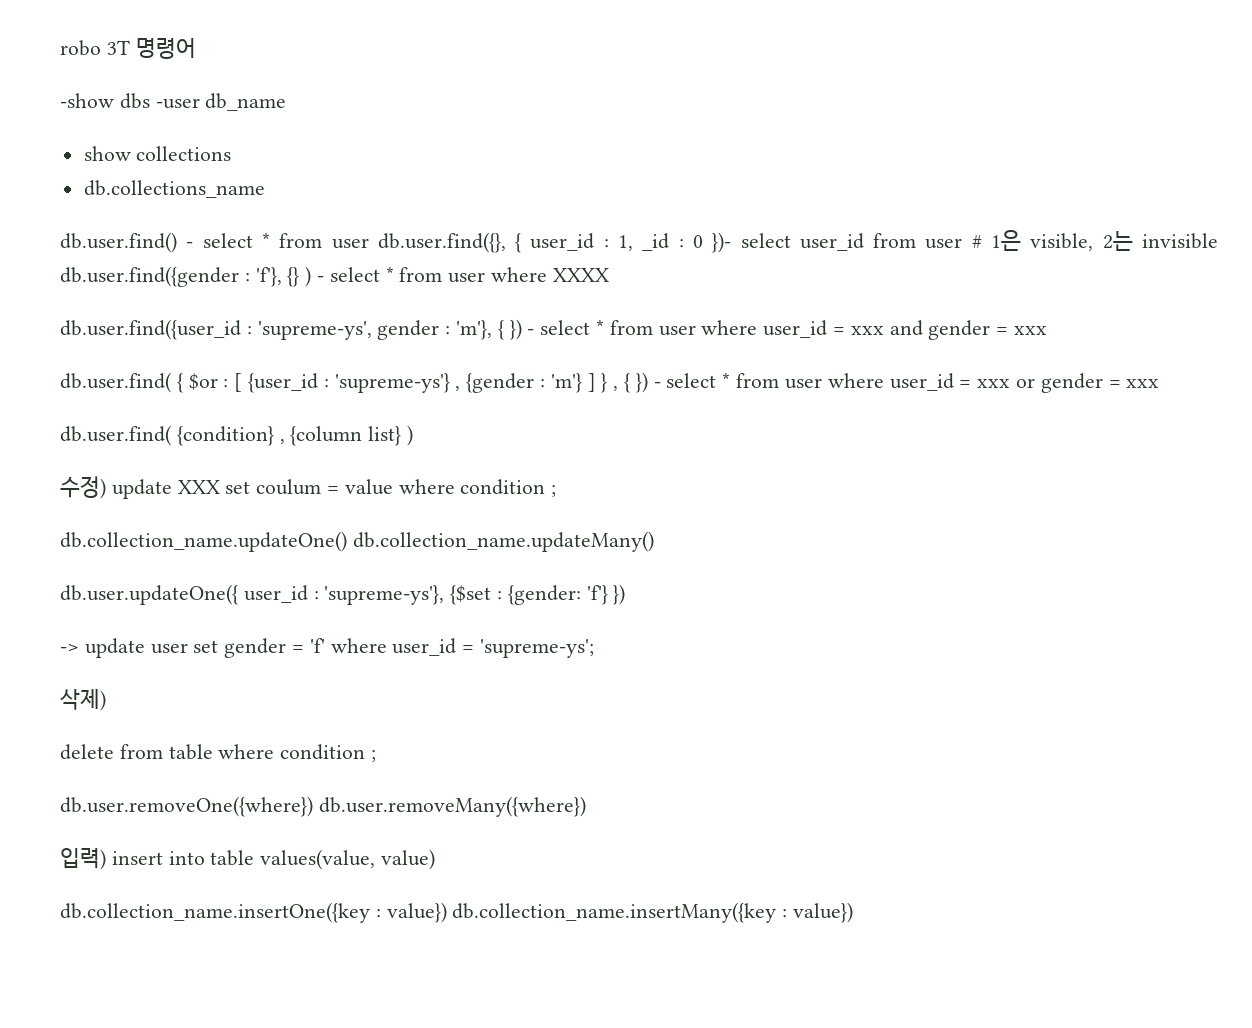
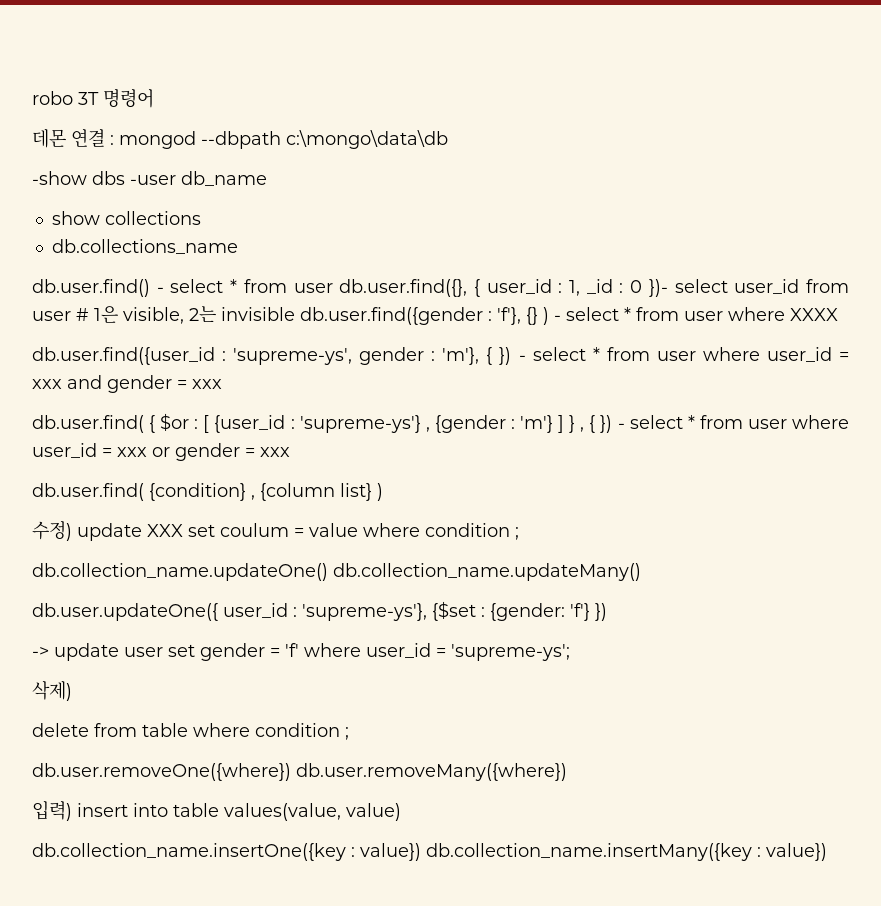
+ 데몬 연결 : mongod --dbpath c:\mongo\data\db

